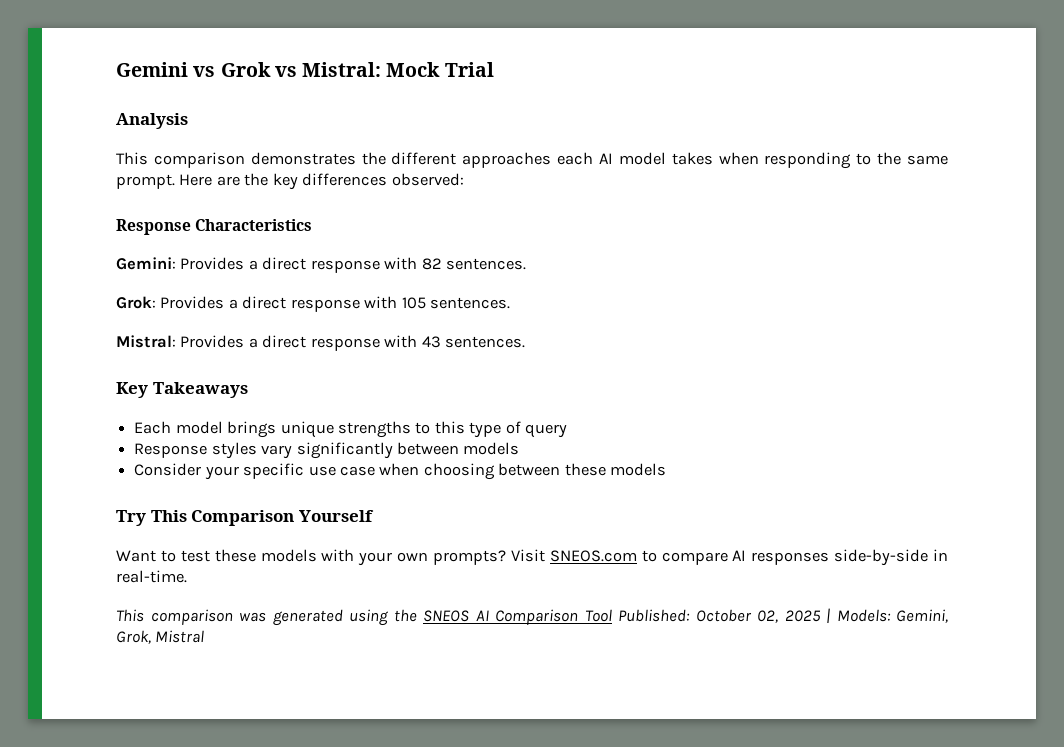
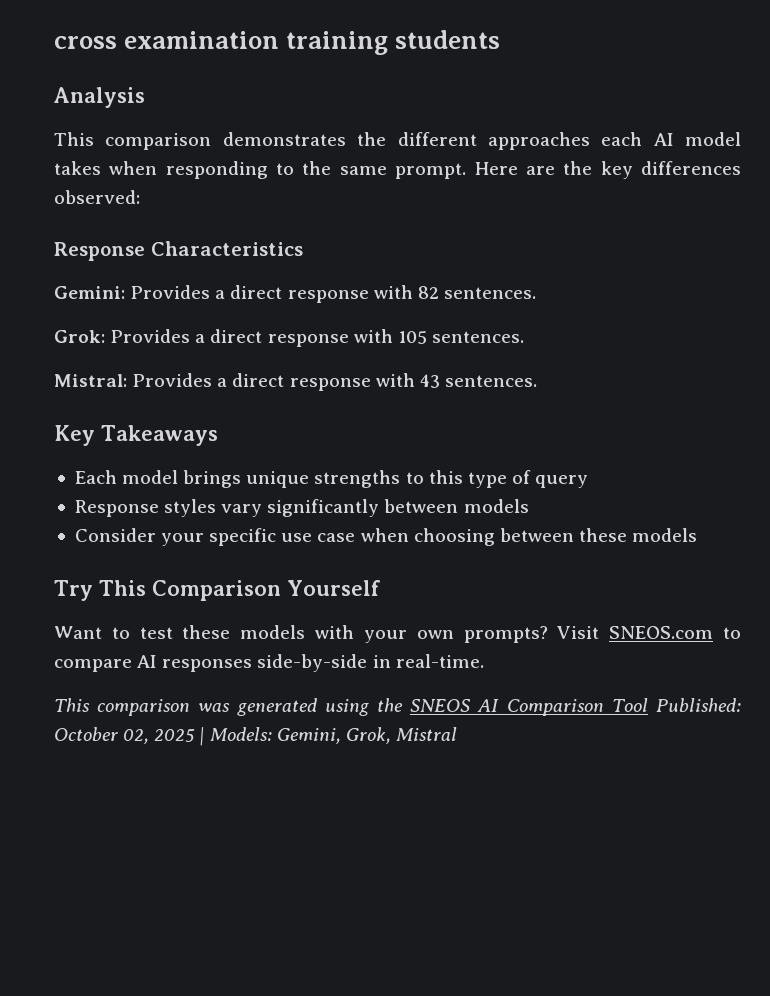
- Gemini vs Grok vs Mistral: Mock Trial
+ cross examination training students

